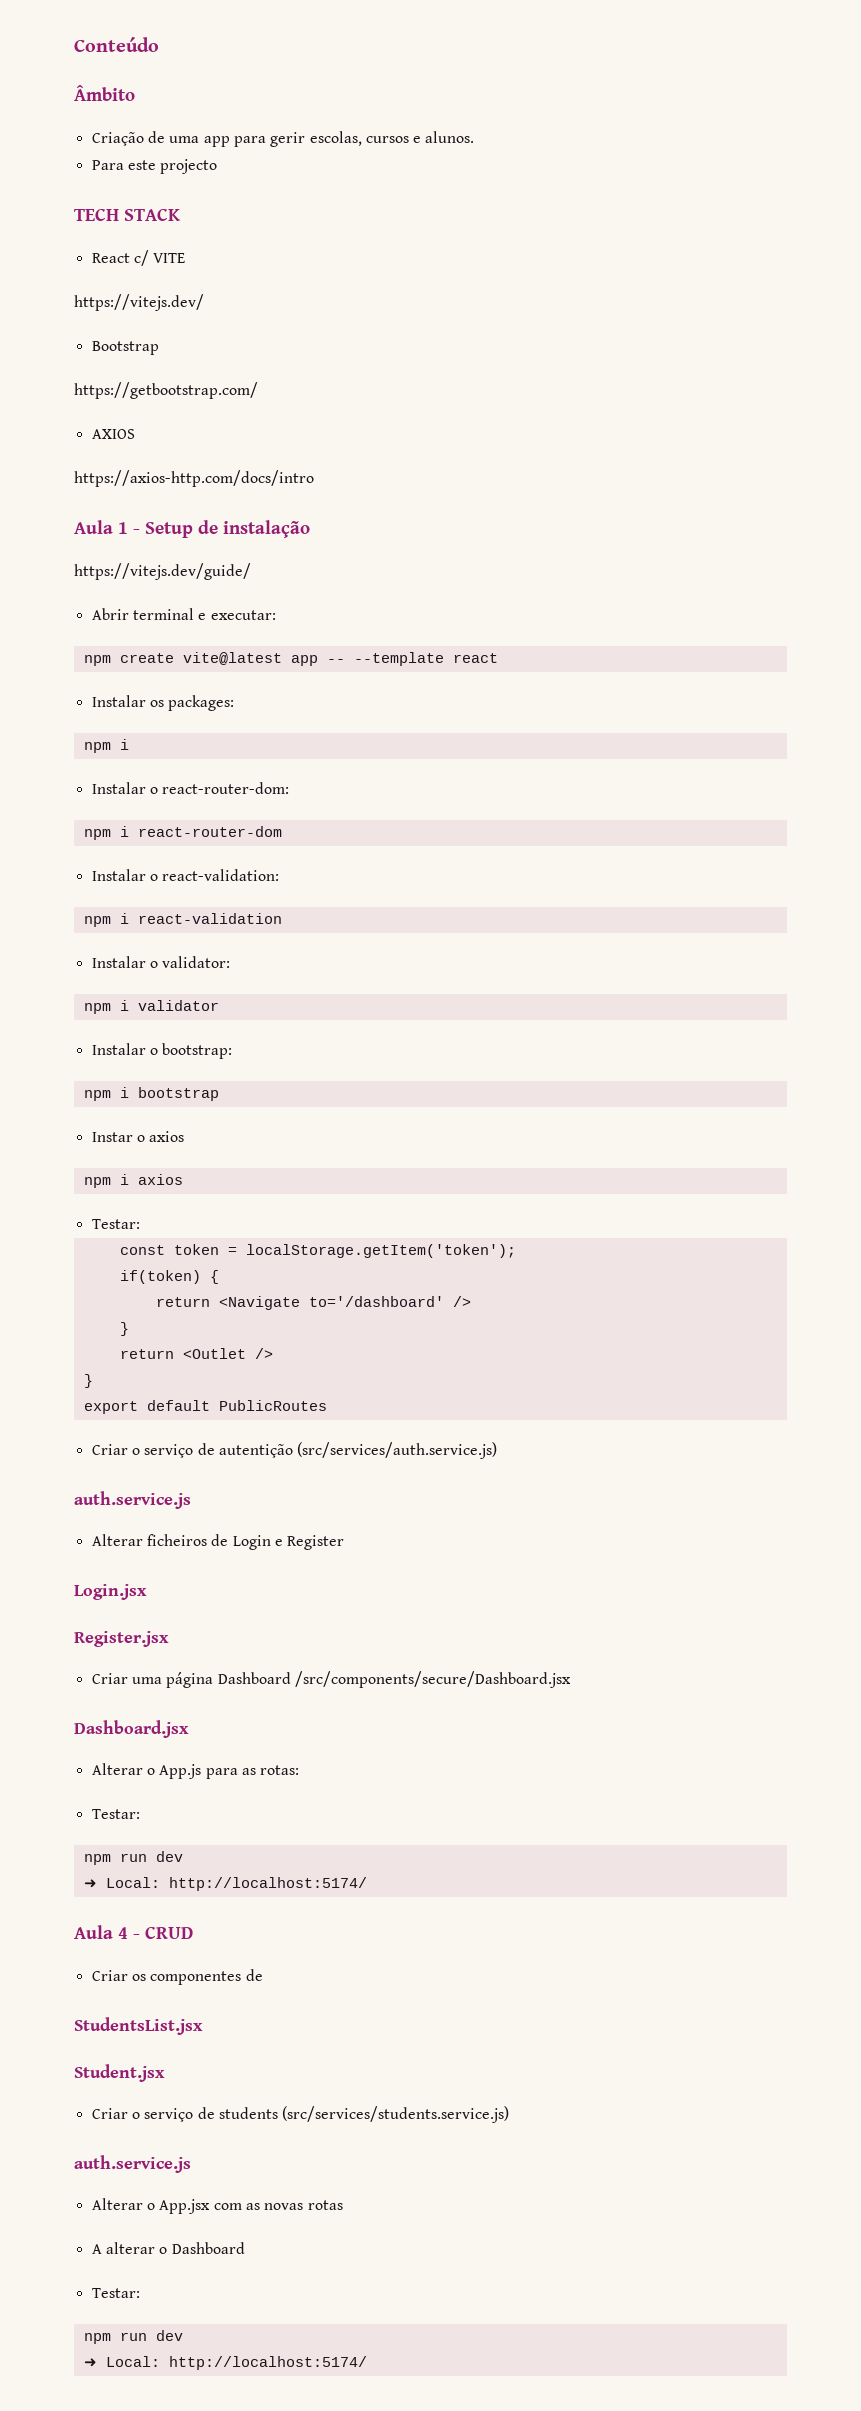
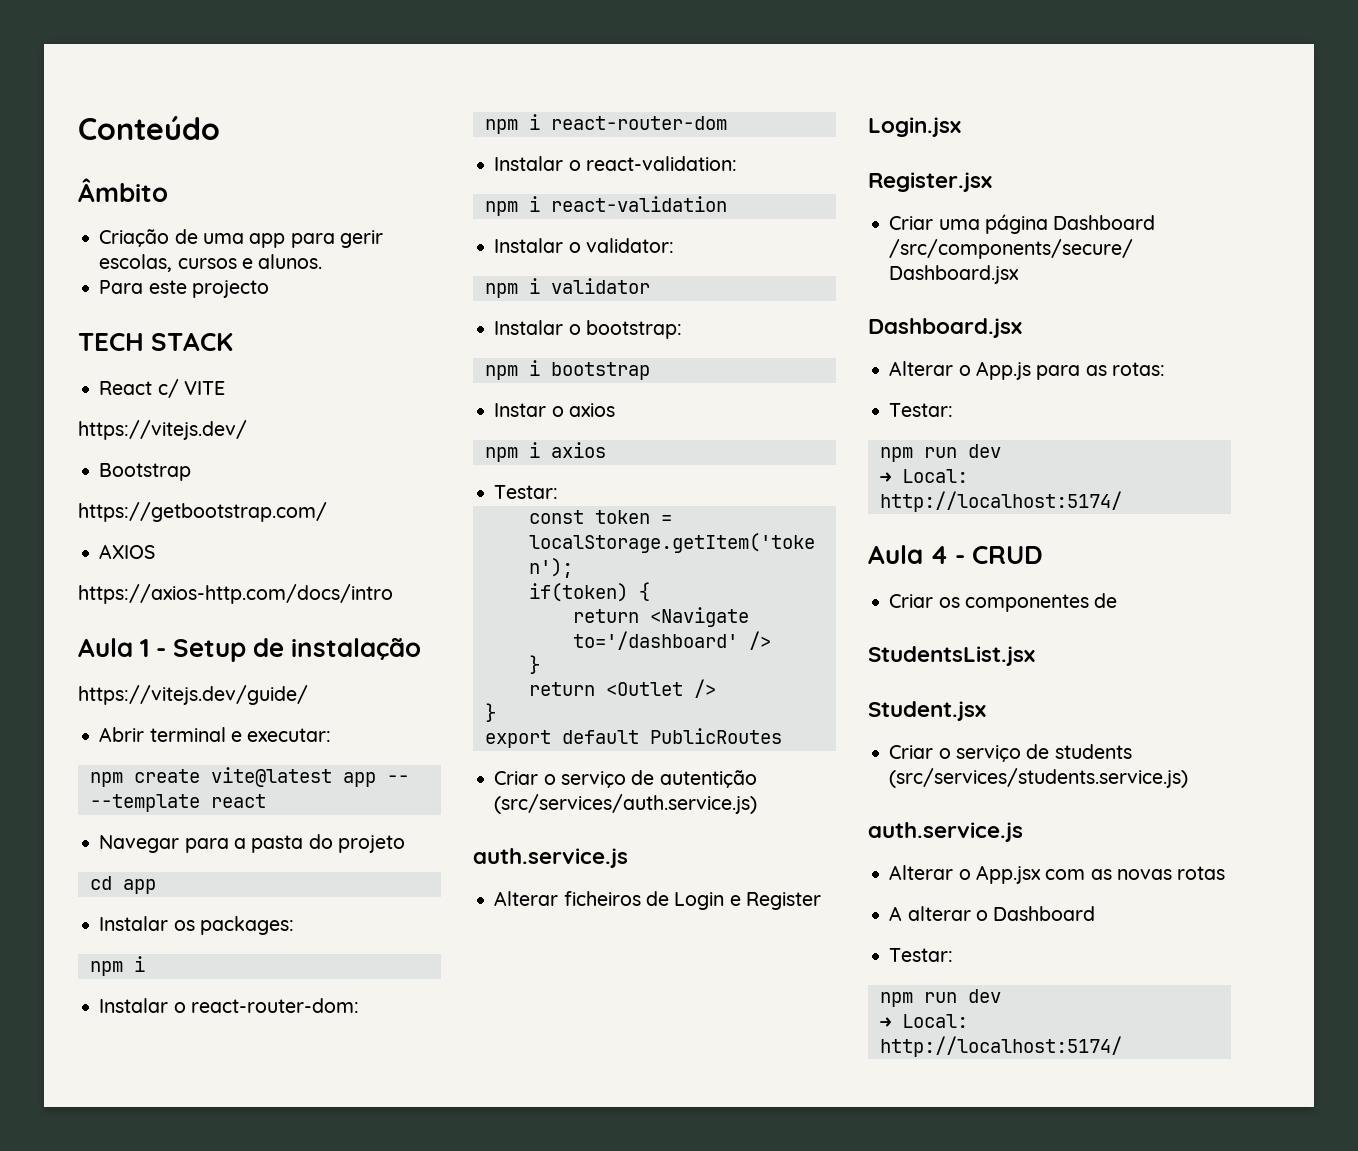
+ Navegar para a pasta do projeto
+ cd app

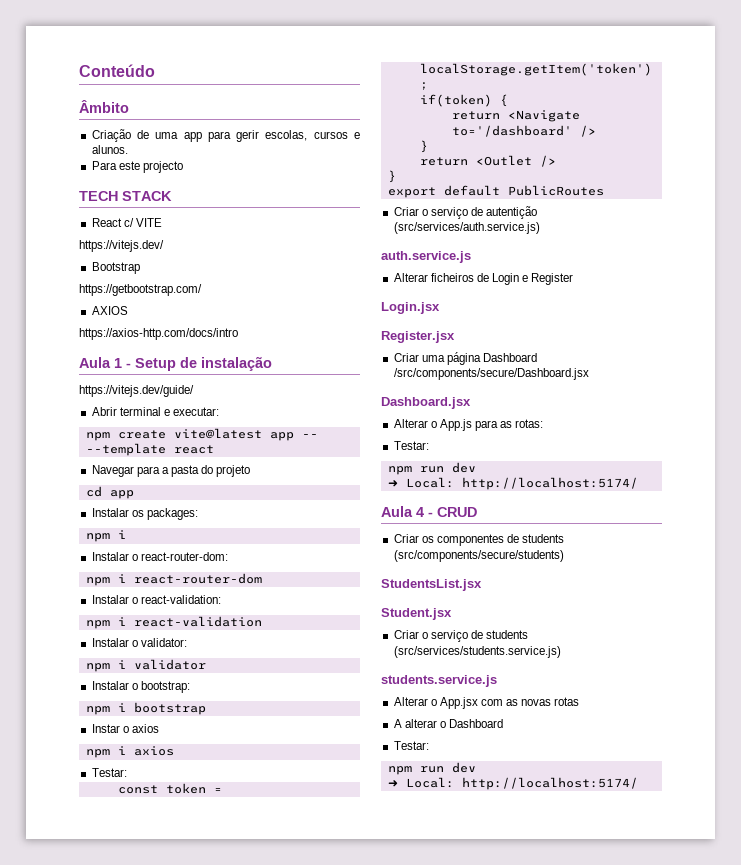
- Criar os componentes de
+ Criar os componentes de students (src/components/secure/students)
  Criar o serviço de students (src/services/students.service.js)
- auth.service.js
+ students.service.js

